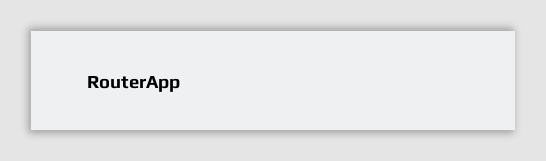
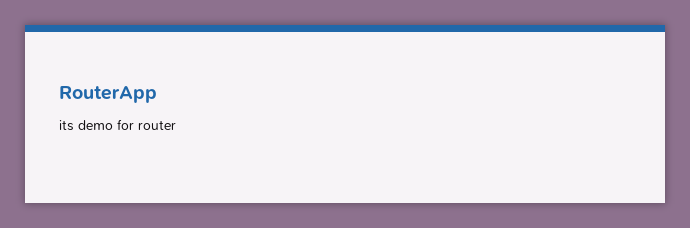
+ its demo for router

